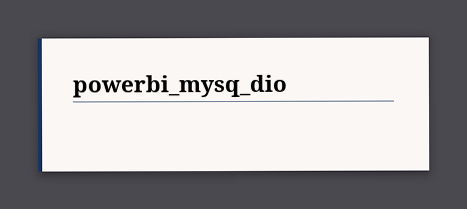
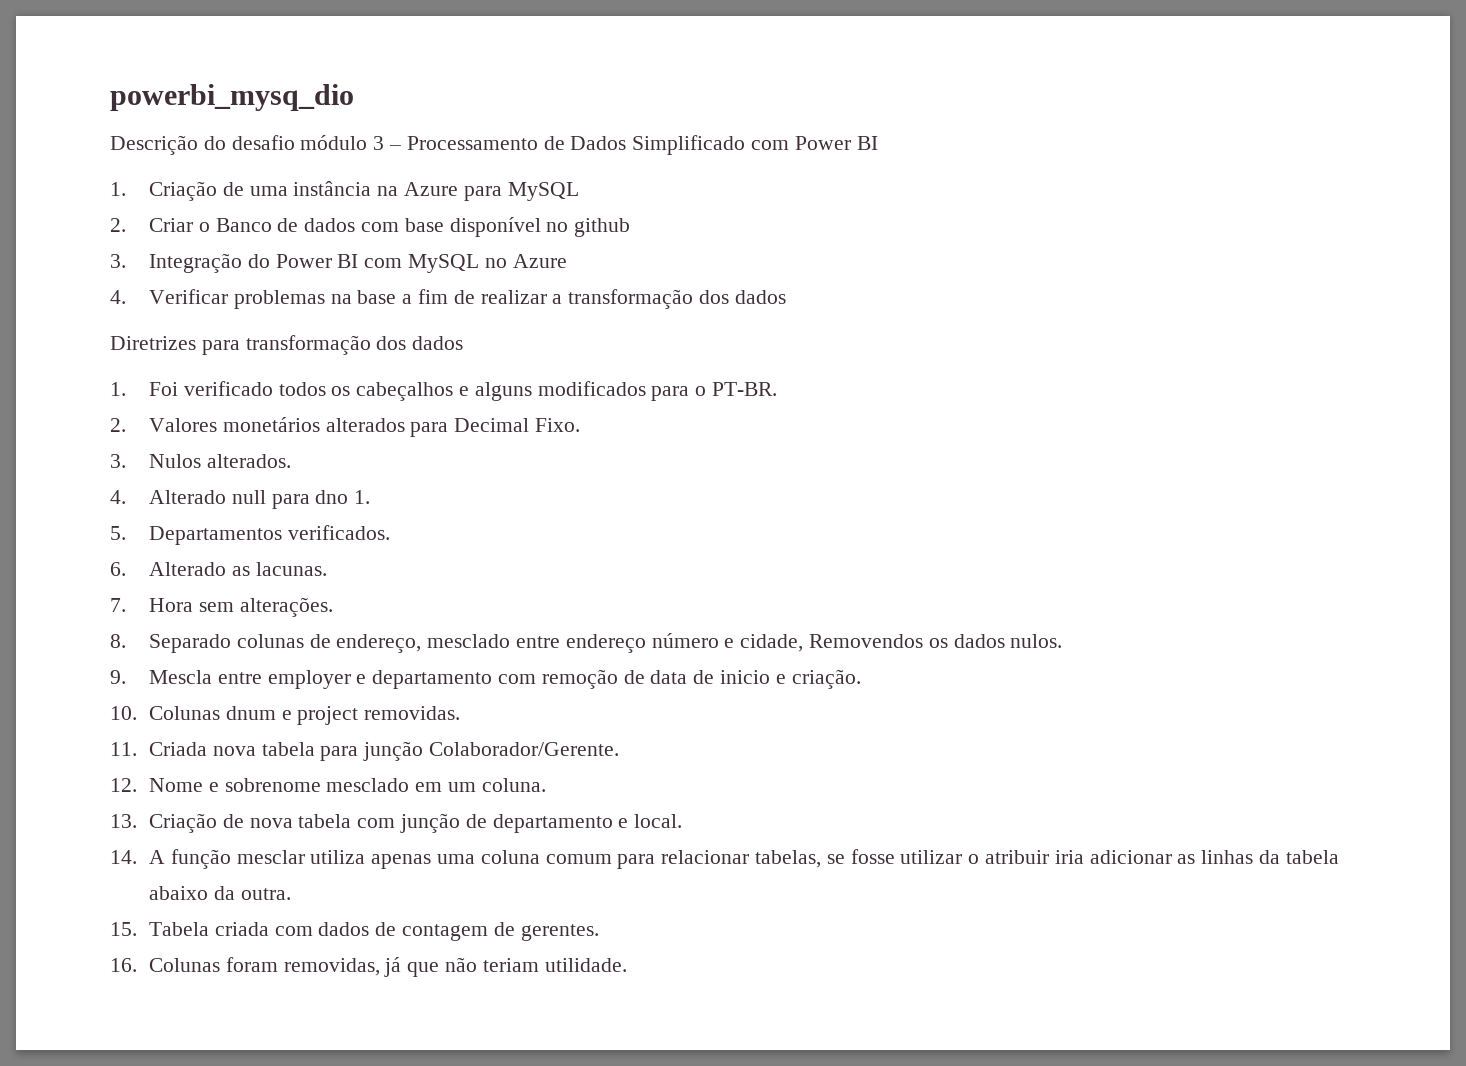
+ Descrição do desafio módulo 3 – Processamento de Dados Simplificado com Power BI
+ 1. Criação de uma instância na Azure para MySQL
+ 2. Criar o Banco de dados com base disponível no github
+ 3. Integração do Power BI com MySQL no Azure
+ 4. Verificar problemas na base a fim de realizar a transformação dos dados
+ Diretrizes para transformação dos dados
+ 1. Foi verificado todos os cabeçalhos e alguns modificados para o PT-BR.
+ 2. Valores monetários alterados para Decimal Fixo.
+ 3. Nulos alterados.
+ 4. Alterado null para dno 1.
+ 5. Departamentos verificados.
+ 6. Alterado as lacunas.
+ 7. Hora sem alterações.
+ 8. Separado colunas de endereço, mesclado entre endereço número e cidade, Removendos os dados nulos.
+ 9. Mescla entre employer e departamento com remoção de data de inicio e criação.
+ 10. Colunas dnum e project removidas.
+ 11. Criada nova tabela para junção Colaborador/Gerente.
+ 12. Nome e sobrenome mesclado em um coluna.
+ 13. Criação de nova tabela com junção de departamento e local.
+ 14. A função mesclar utiliza apenas uma coluna comum para relacionar tabelas, se fosse utilizar o atribuir iria adicionar as linhas da tabela abaixo da outra.
+ 15. Tabela criada com dados de contagem de gerentes.
+ 16. Colunas foram removidas, já que não teriam utilidade.

